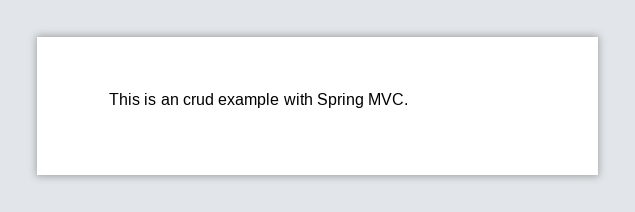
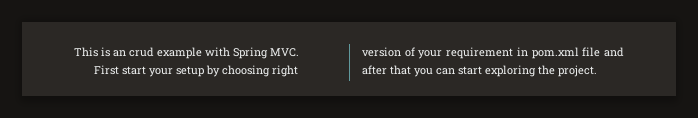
+ First start your setup by choosing right version of your requirement in pom.xml file and after that you can start exploring the project.

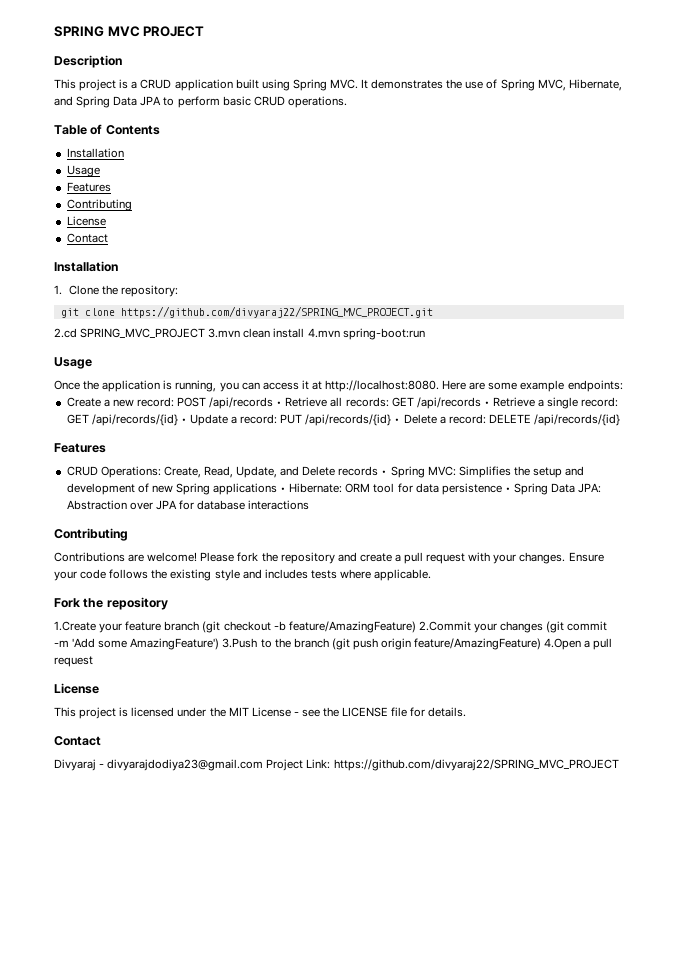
- This is an crud example with Spring MVC.
- First start your setup by choosing right version of your requirement in pom.xml file and after that you can start exploring the project.
+ SPRING MVC PROJECT
+ Description
+ This project is a CRUD application built using Spring MVC. It demonstrates the use of Spring MVC, Hibernate, and Spring Data JPA to perform basic CRUD operations.
+ Table of Contents
+ Installation
+ Usage
+ Features
+ Contributing
+ License
+ Contact
+ Installation
+ 1. Clone the repository:
+ git clone https://github.com/divyaraj22/SPRING_MVC_PROJECT.git
+ 2.cd SPRING_MVC_PROJECT 3.mvn clean install 4.mvn spring-boot:run
+ Usage
+ Once the application is running, you can access it at http://localhost:8080. Here are some example endpoints:
+ Create a new record: POST /api/records • Retrieve all records: GET /api/records • Retrieve a single record: GET /api/records/{id} • Update a record: PUT /api/records/{id} • Delete a record: DELETE /api/records/{id}
+ Features
+ CRUD Operations: Create, Read, Update, and Delete records • Spring MVC: Simplifies the setup and development of new Spring applications • Hibernate: ORM tool for data persistence • Spring Data JPA: Abstraction over JPA for database interactions
+ Contributing
+ Contributions are welcome! Please fork the repository and create a pull request with your changes. Ensure your code follows the existing style and includes tests where applicable.
+ Fork the repository
+ 1.Create your feature branch (git checkout -b feature/AmazingFeature) 2.Commit your changes (git commit -m 'Add some AmazingFeature') 3.Push to the branch (git push origin feature/AmazingFeature) 4.Open a pull request
+ License
+ This project is licensed under the MIT License - see the LICENSE file for details.
+ Contact
+ Divyaraj - divyarajdodiya23@gmail.com Project Link: https://github.com/divyaraj22/SPRING_MVC_PROJECT

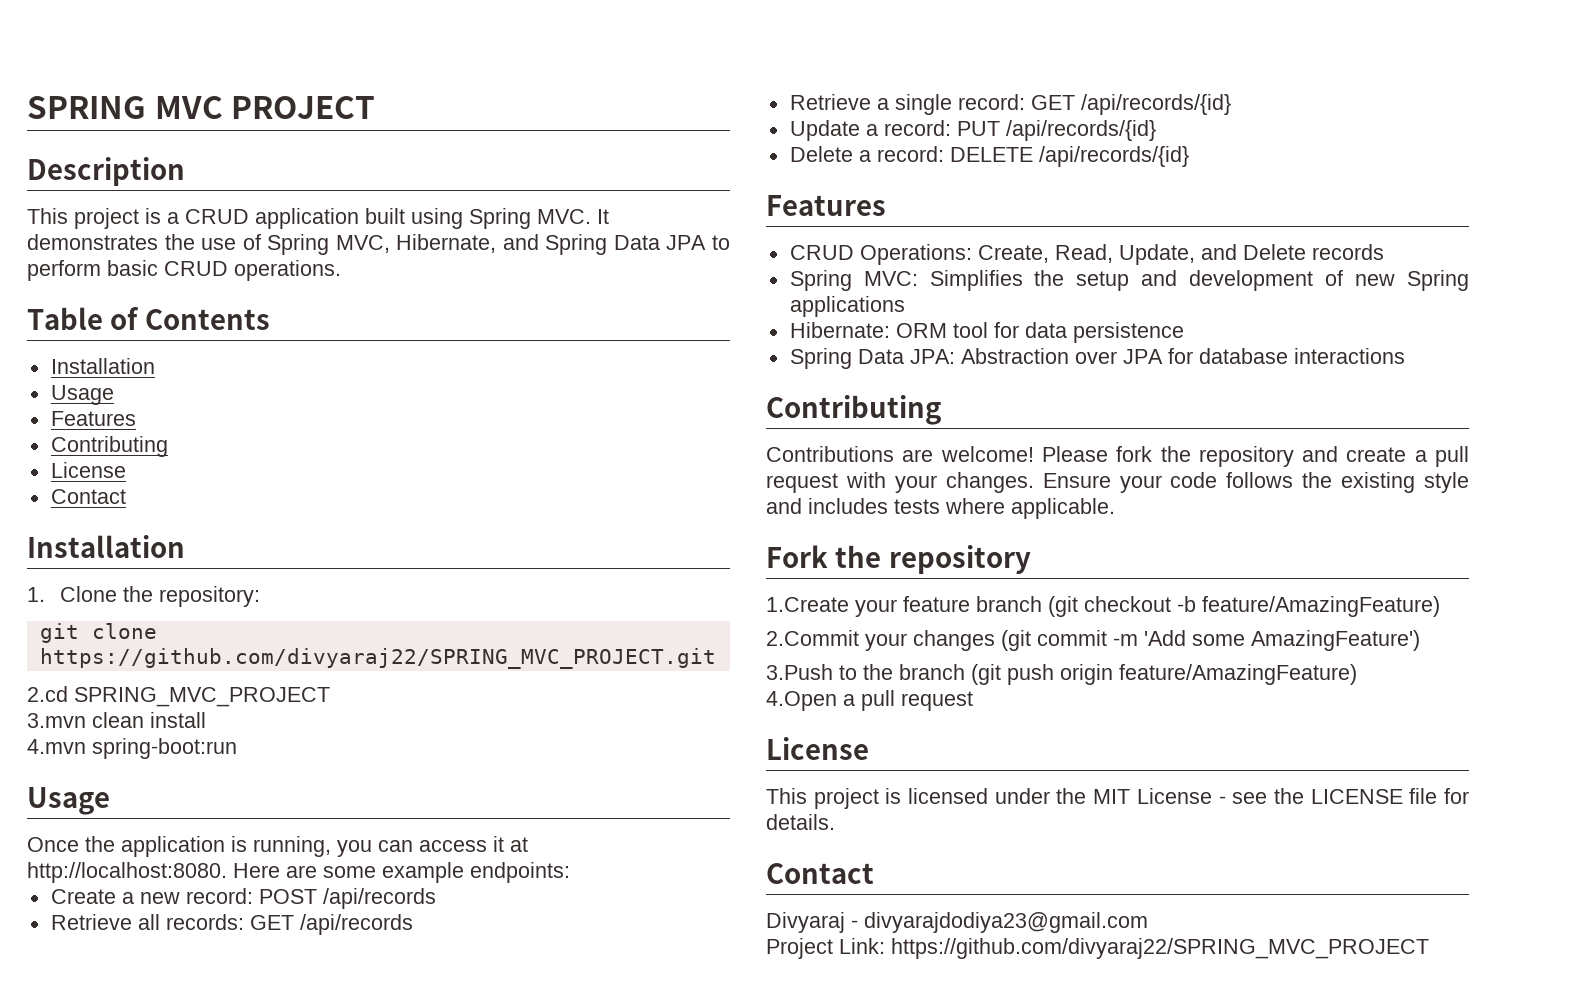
- 2.cd SPRING_MVC_PROJECT 3.mvn clean install 4.mvn spring-boot:run
+ 2.cd SPRING_MVC_PROJECT
+ 3.mvn clean install
+ 4.mvn spring-boot:run
- Create a new record: POST /api/records • Retrieve all records: GET /api/records • Retrieve a single record: GET /api/records/{id} • Update a record: PUT /api/records/{id} • Delete a record: DELETE /api/records/{id}
+ Create a new record: POST /api/records
+ Retrieve all records: GET /api/records
+ Retrieve a single record: GET /api/records/{id}
+ Update a record: PUT /api/records/{id}
+ Delete a record: DELETE /api/records/{id}
- CRUD Operations: Create, Read, Update, and Delete records • Spring MVC: Simplifies the setup and development of new Spring applications • Hibernate: ORM tool for data persistence • Spring Data JPA: Abstraction over JPA for database interactions
+ CRUD Operations: Create, Read, Update, and Delete records
+ Spring MVC: Simplifies the setup and development of new Spring applications
+ Hibernate: ORM tool for data persistence
+ Spring Data JPA: Abstraction over JPA for database interactions
- 1.Create your feature branch (git checkout -b feature/AmazingFeature) 2.Commit your changes (git commit -m 'Add some AmazingFeature') 3.Push to the branch (git push origin feature/AmazingFeature) 4.Open a pull request
+ 1.Create your feature branch (git checkout -b feature/AmazingFeature)
+ 2.Commit your changes (git commit -m 'Add some AmazingFeature')
+ 3.Push to the branch (git push origin feature/AmazingFeature)
+ 4.Open a pull request
- Divyaraj - divyarajdodiya23@gmail.com Project Link: https://github.com/divyaraj22/SPRING_MVC_PROJECT
+ Divyaraj - divyarajdodiya23@gmail.com
+ Project Link: https://github.com/divyaraj22/SPRING_MVC_PROJECT

